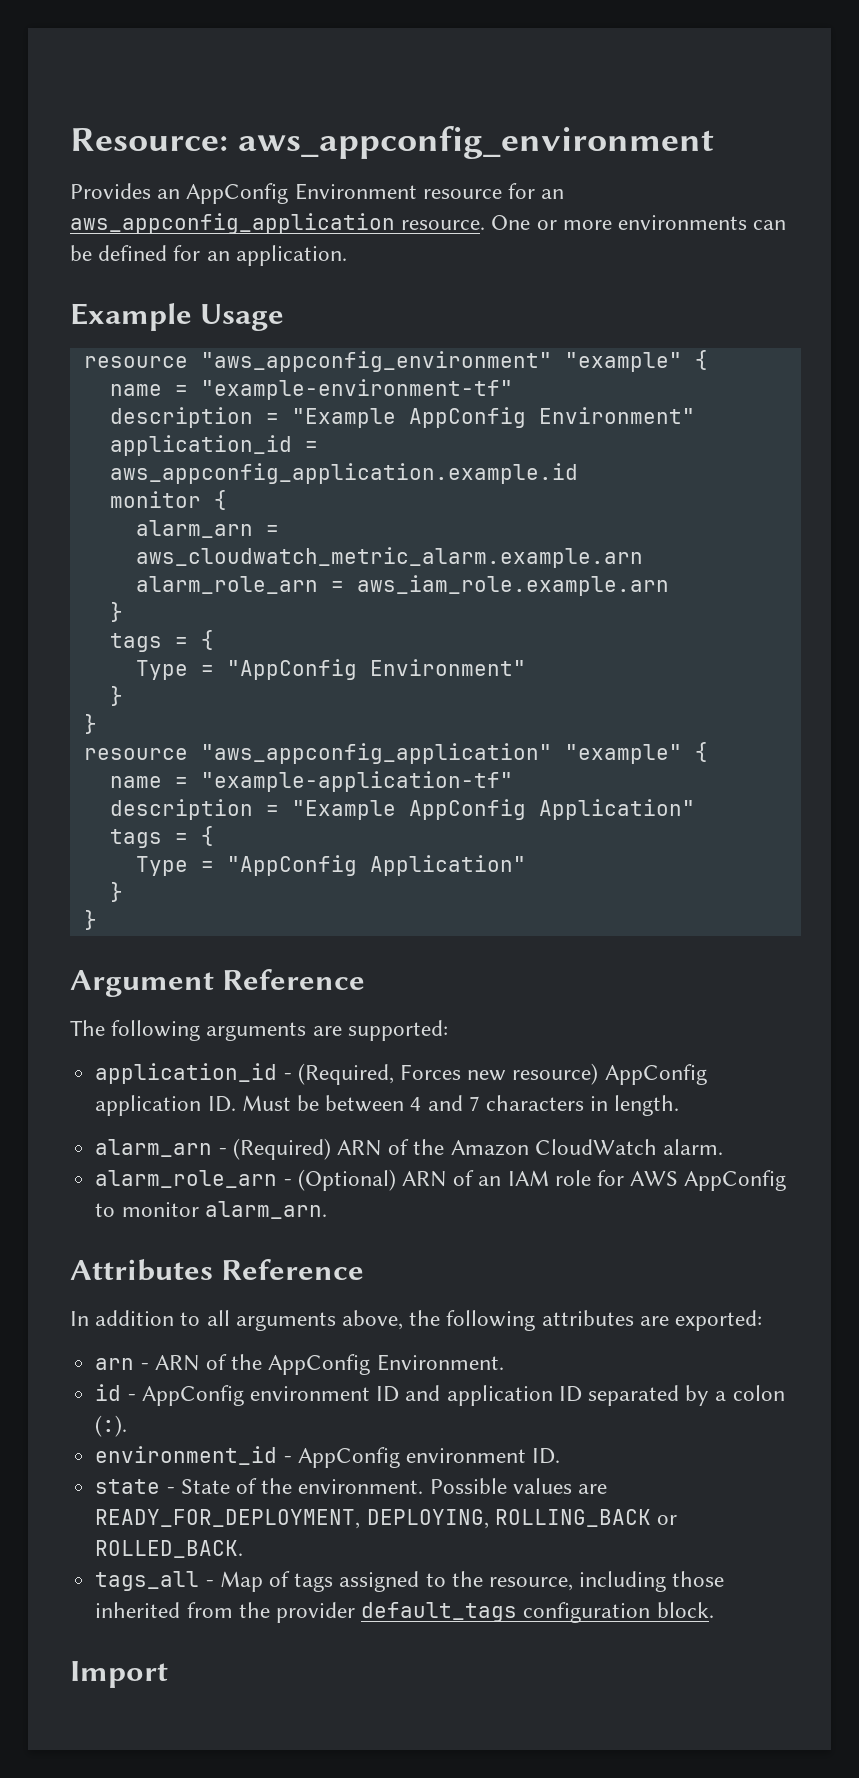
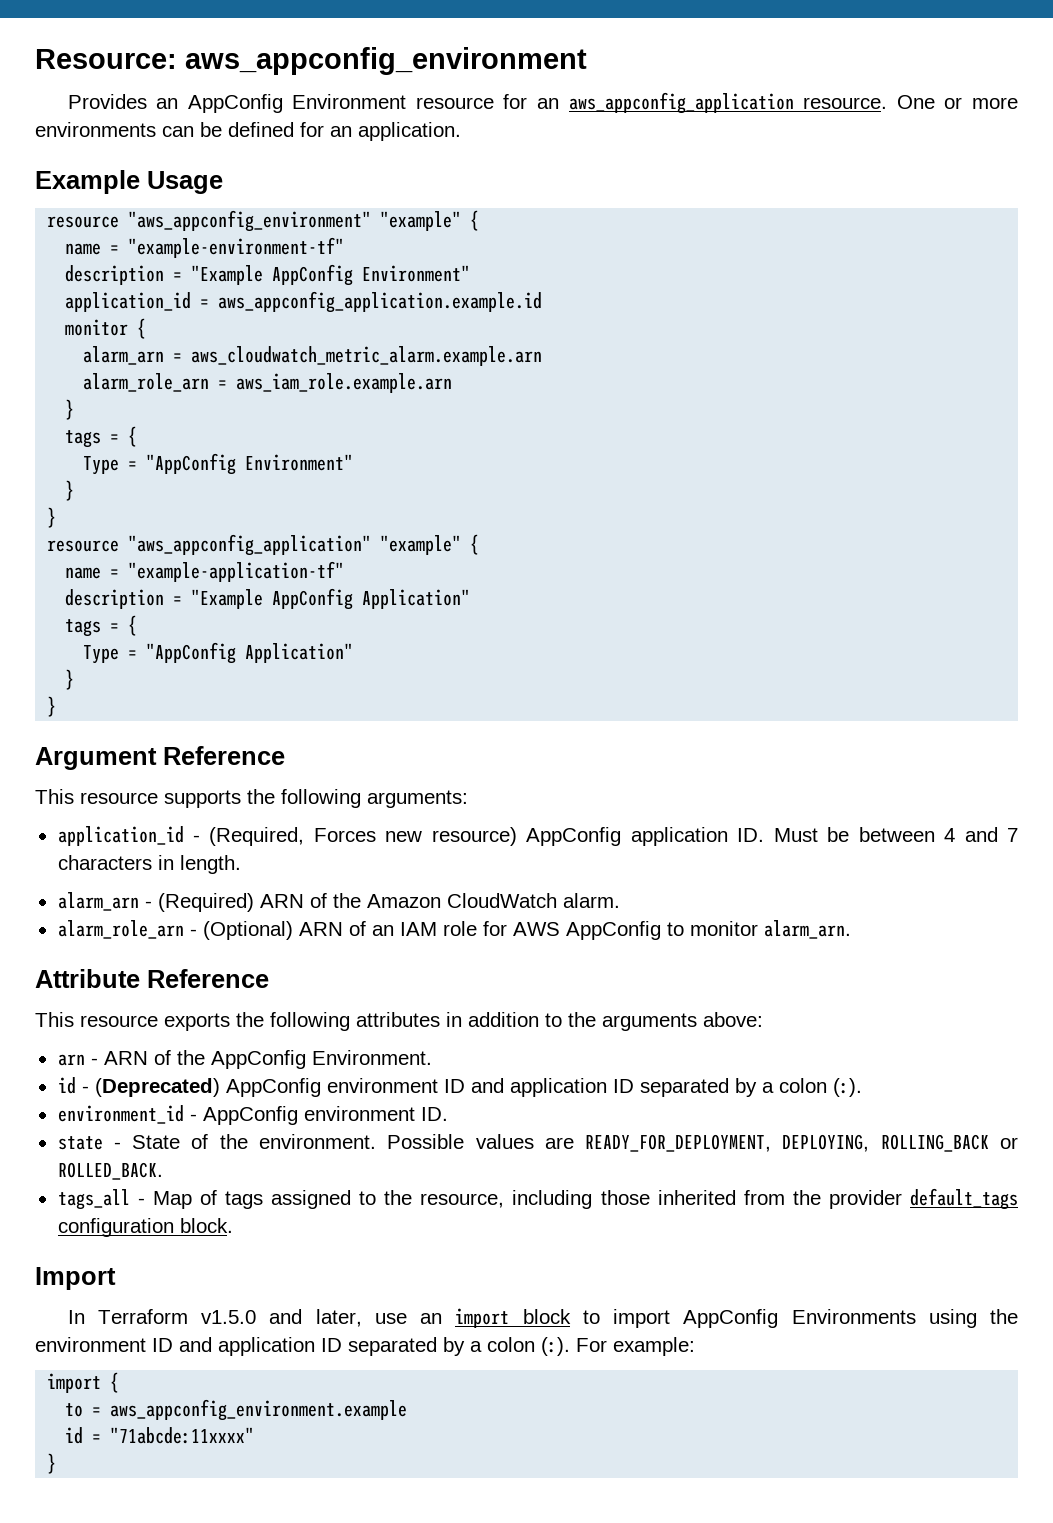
- The following arguments are supported:
+ This resource supports the following arguments:
- Attributes Reference
- In addition to all arguments above, the following attributes are exported:
+ Attribute Reference
+ This resource exports the following attributes in addition to the arguments above:
- id - AppConfig environment ID and application ID separated by a colon (:).
+ id - (Deprecated) AppConfig environment ID and application ID separated by a colon (:).
+ In Terraform v1.5.0 and later, use an import block to import AppConfig Environments using the environment ID and application ID separated by a colon (:). For example:
+ import {
+ to = aws_appconfig_environment.example
+ id = "71abcde:11xxxx"
+ }

